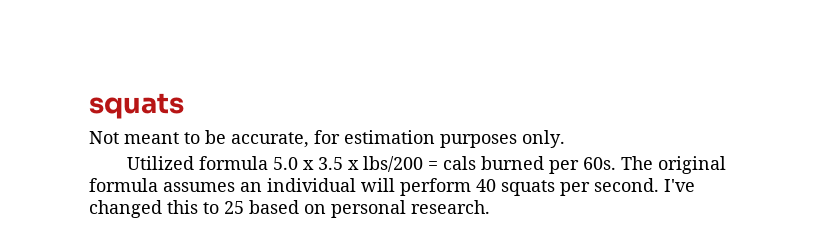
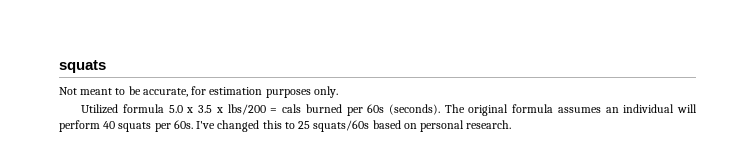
- Utilized formula 5.0 x 3.5 x lbs/200 = cals burned per 60s.
+ Utilized formula 5.0 x 3.5 x lbs/200 = cals burned per 60s (seconds).
- The original formula assumes an individual will perform 40 squats per second.
+ The original formula assumes an individual will perform 40 squats per 60s.
- I've changed this to 25 based on personal research.
+ I've changed this to 25 squats/60s based on personal research.

